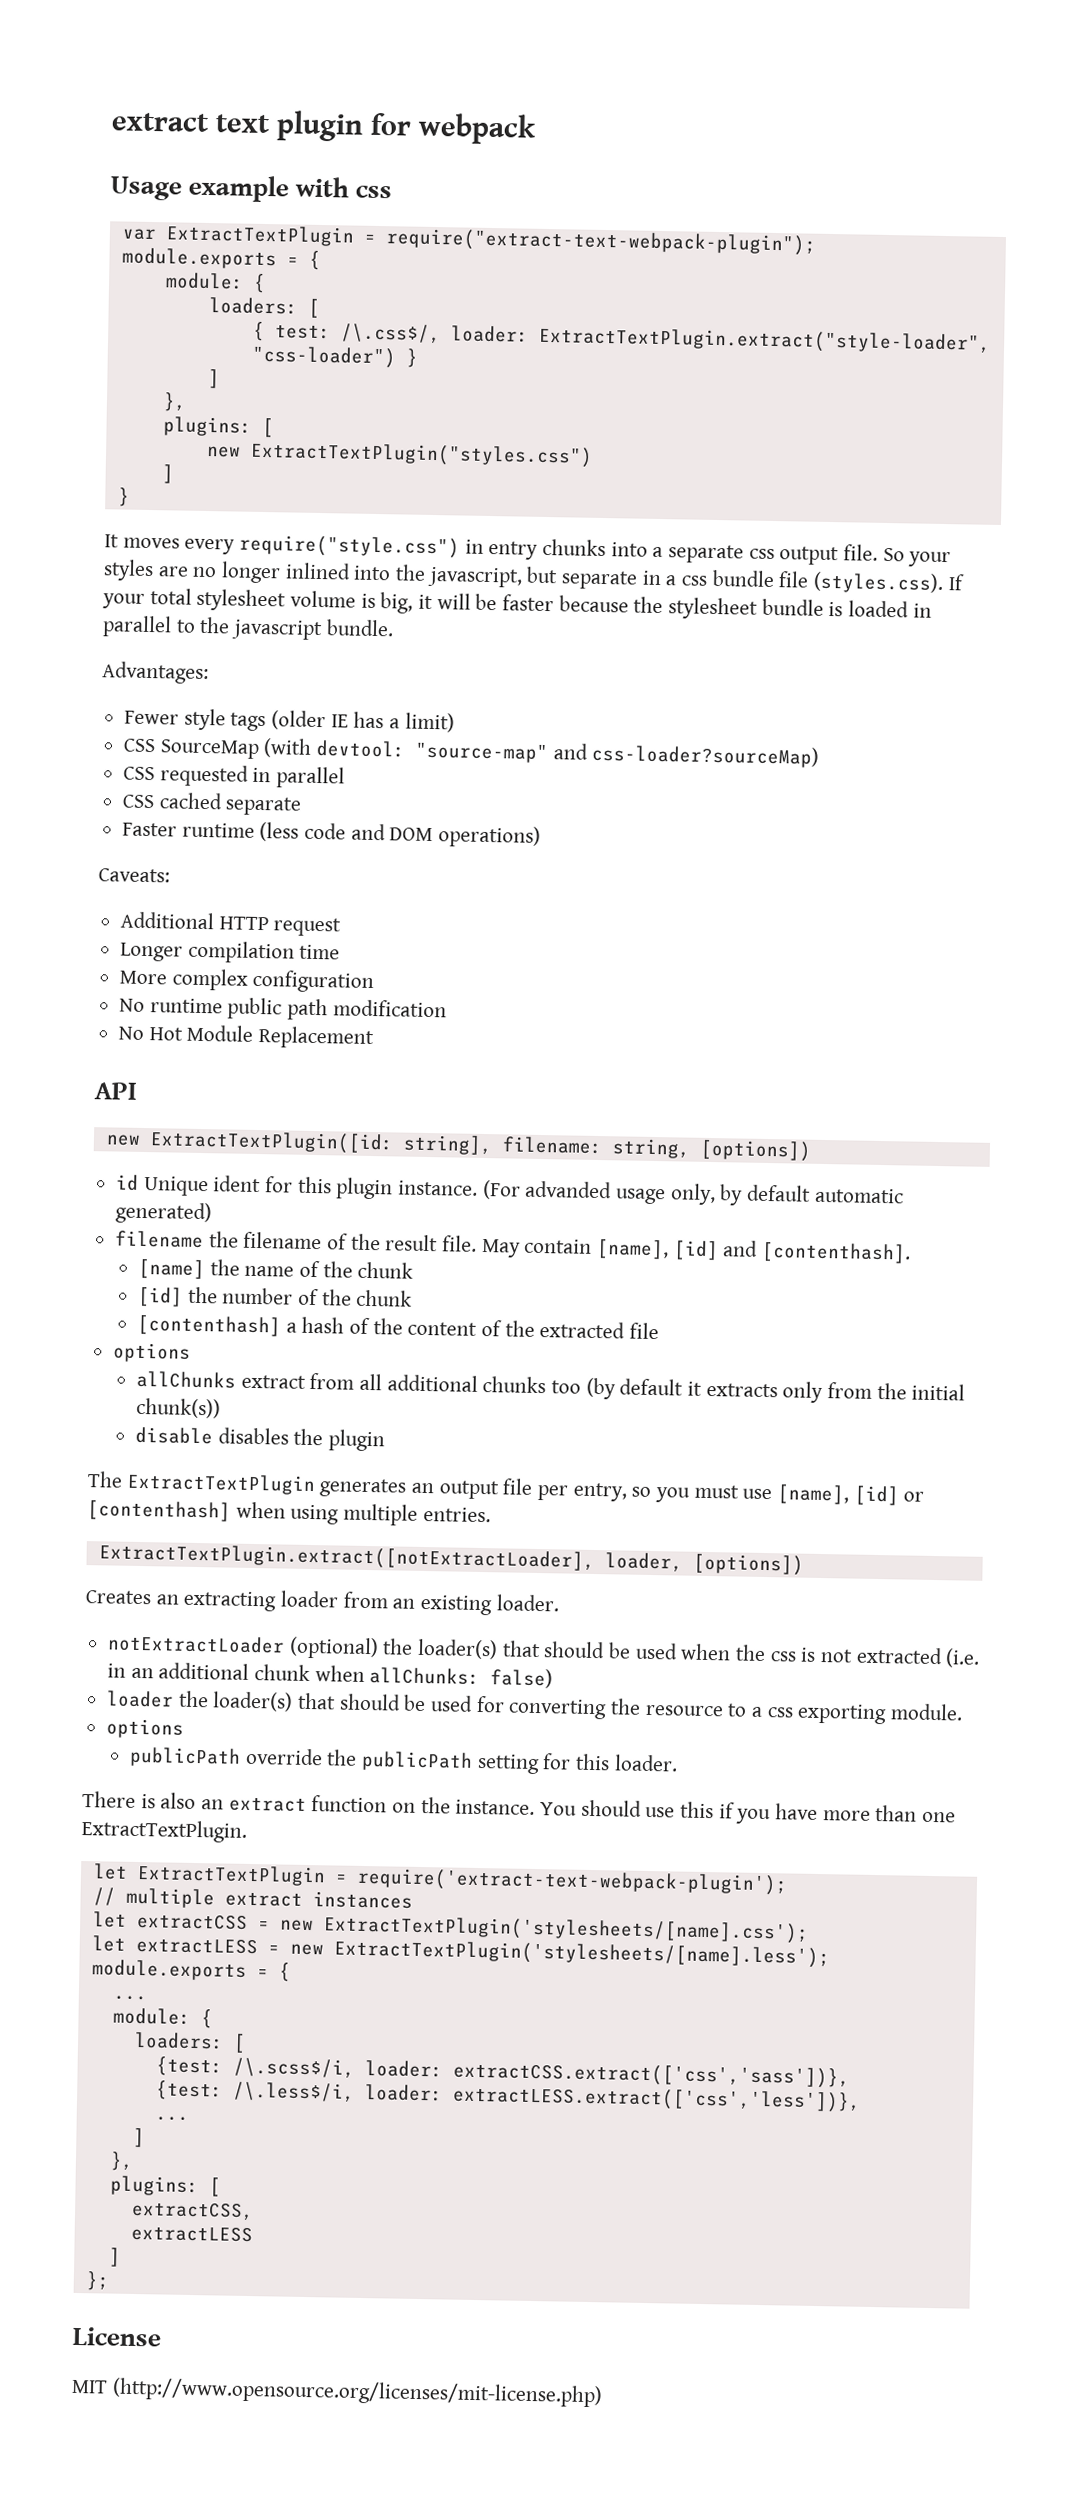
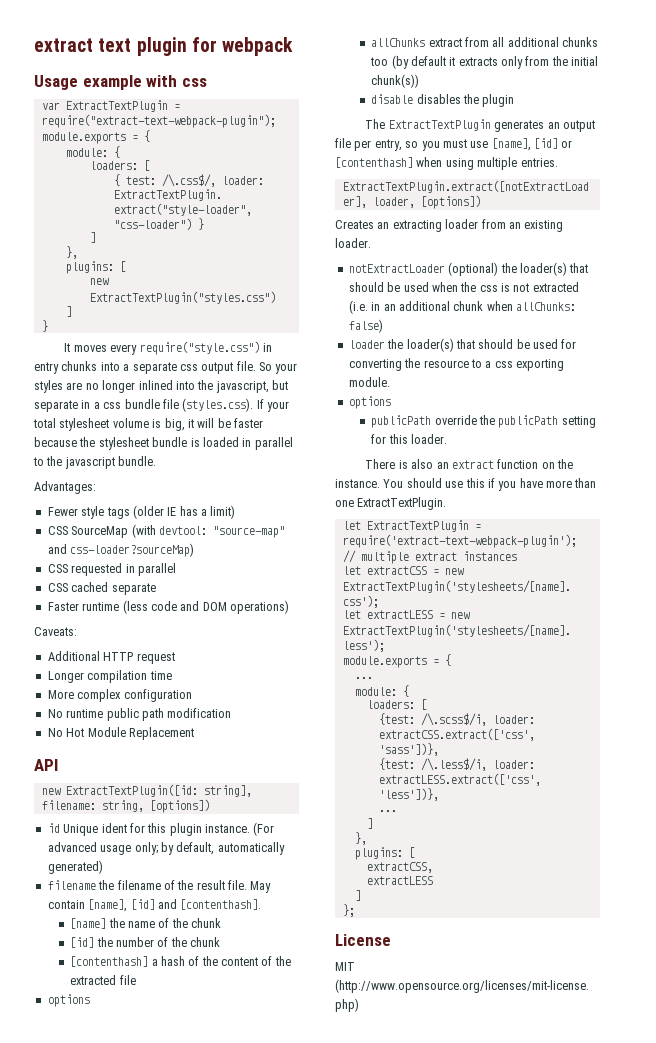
- (For advanded usage only, by default automatic generated)
+ (For advanced usage only; by default, automatically generated)

